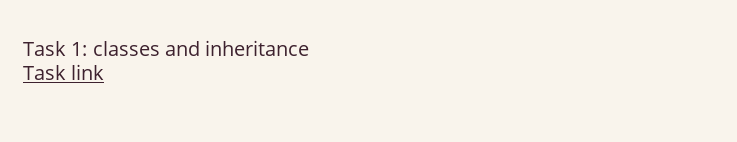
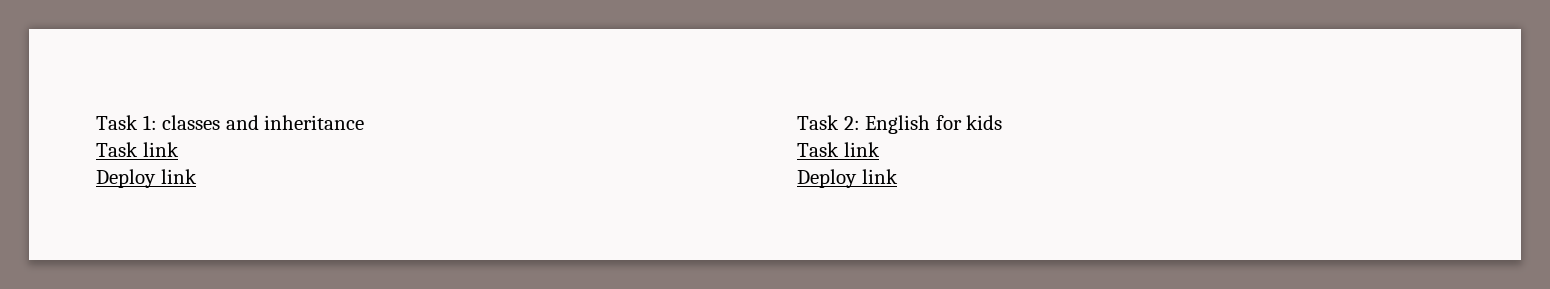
  Task 1: classes and inheritance
  Task link
+ Deploy link
+ Task 2: English for kids
+ Task link
+ Deploy link

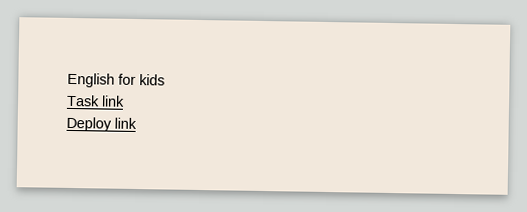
- Task 1: classes and inheritance
- Task link
- Deploy link
- Task 2: English for kids
+ English for kids

